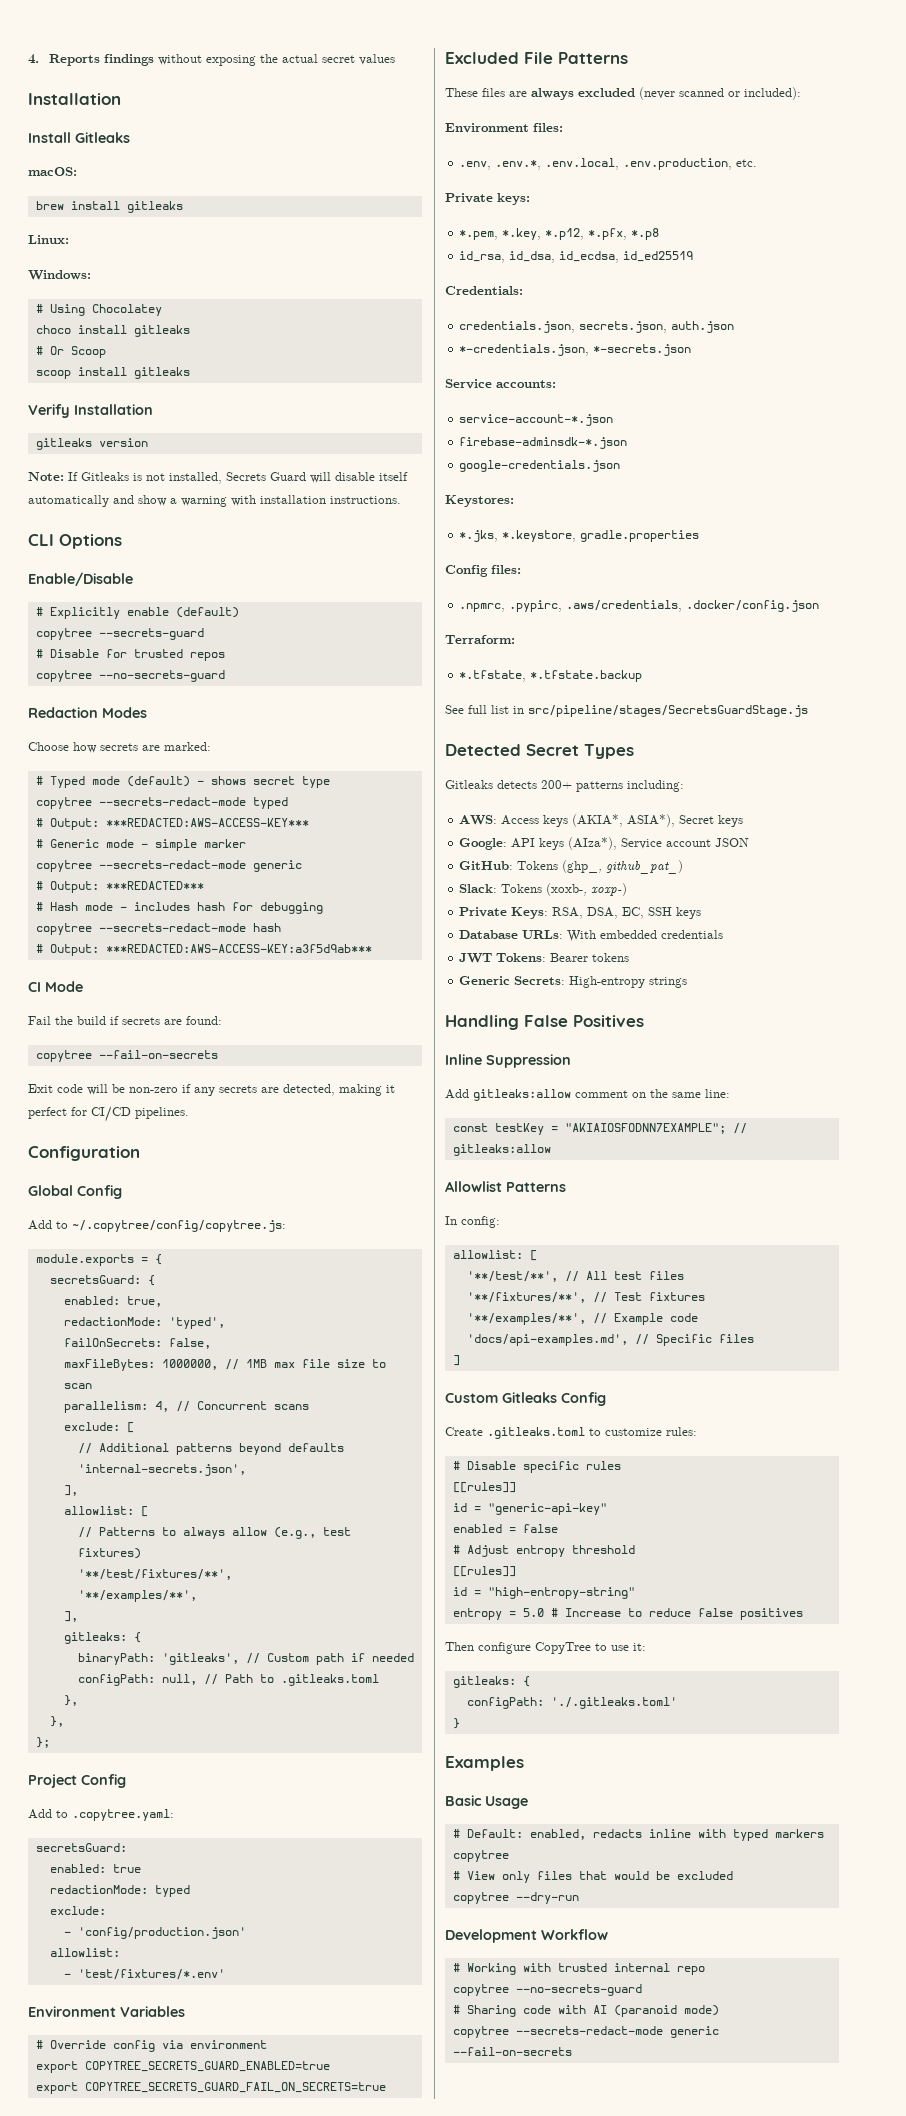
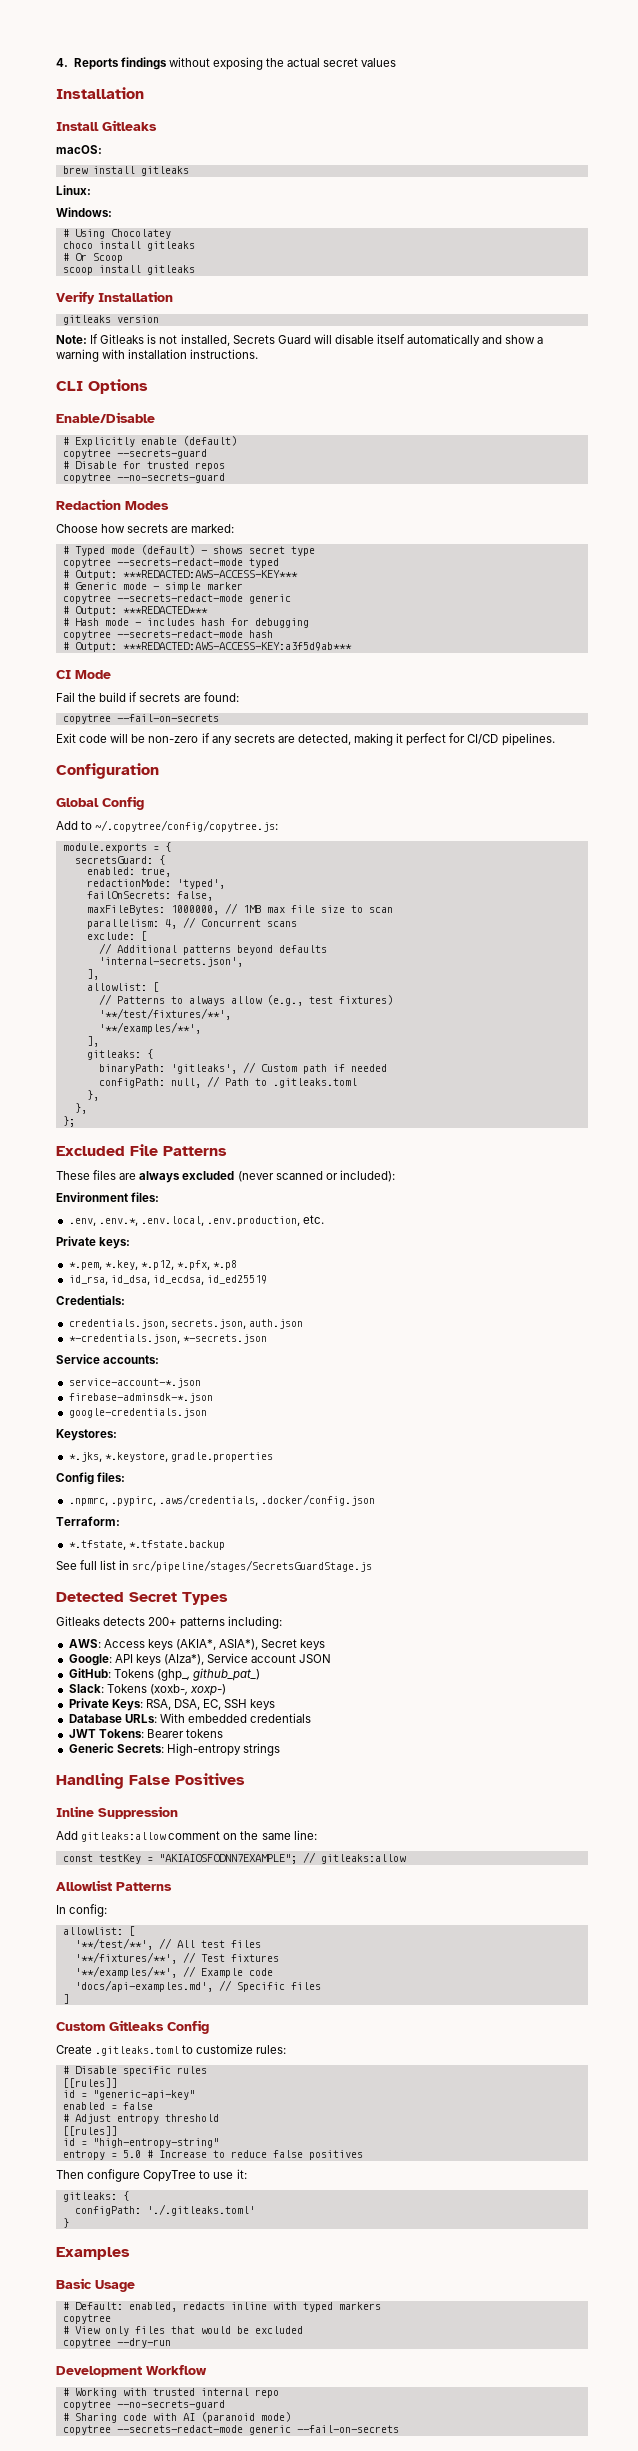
- Project Config
- Add to .copytree.yaml:
- secretsGuard:
- enabled: true
- redactionMode: typed
- exclude:
- - 'config/production.json'
- allowlist:
- - 'test/fixtures/*.env'
- Environment Variables
- # Override config via environment
- export COPYTREE_SECRETS_GUARD_ENABLED=true
- export COPYTREE_SECRETS_GUARD_FAIL_ON_SECRETS=true

